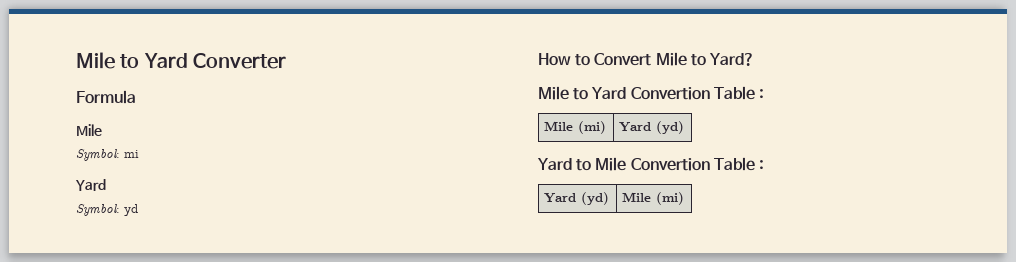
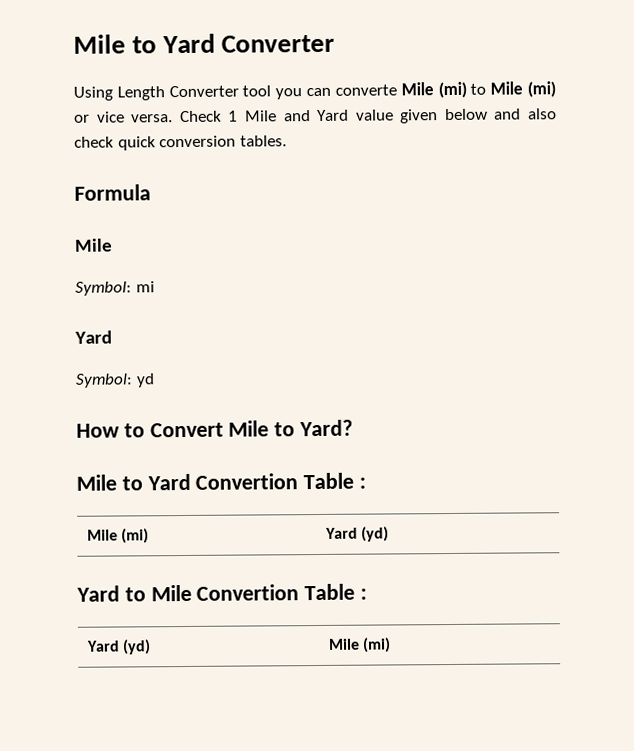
+ Using Length Converter tool you can converte Mile (mi) to Mile (mi) or vice versa. Check 1 Mile and Yard value given below and also check quick conversion tables.

